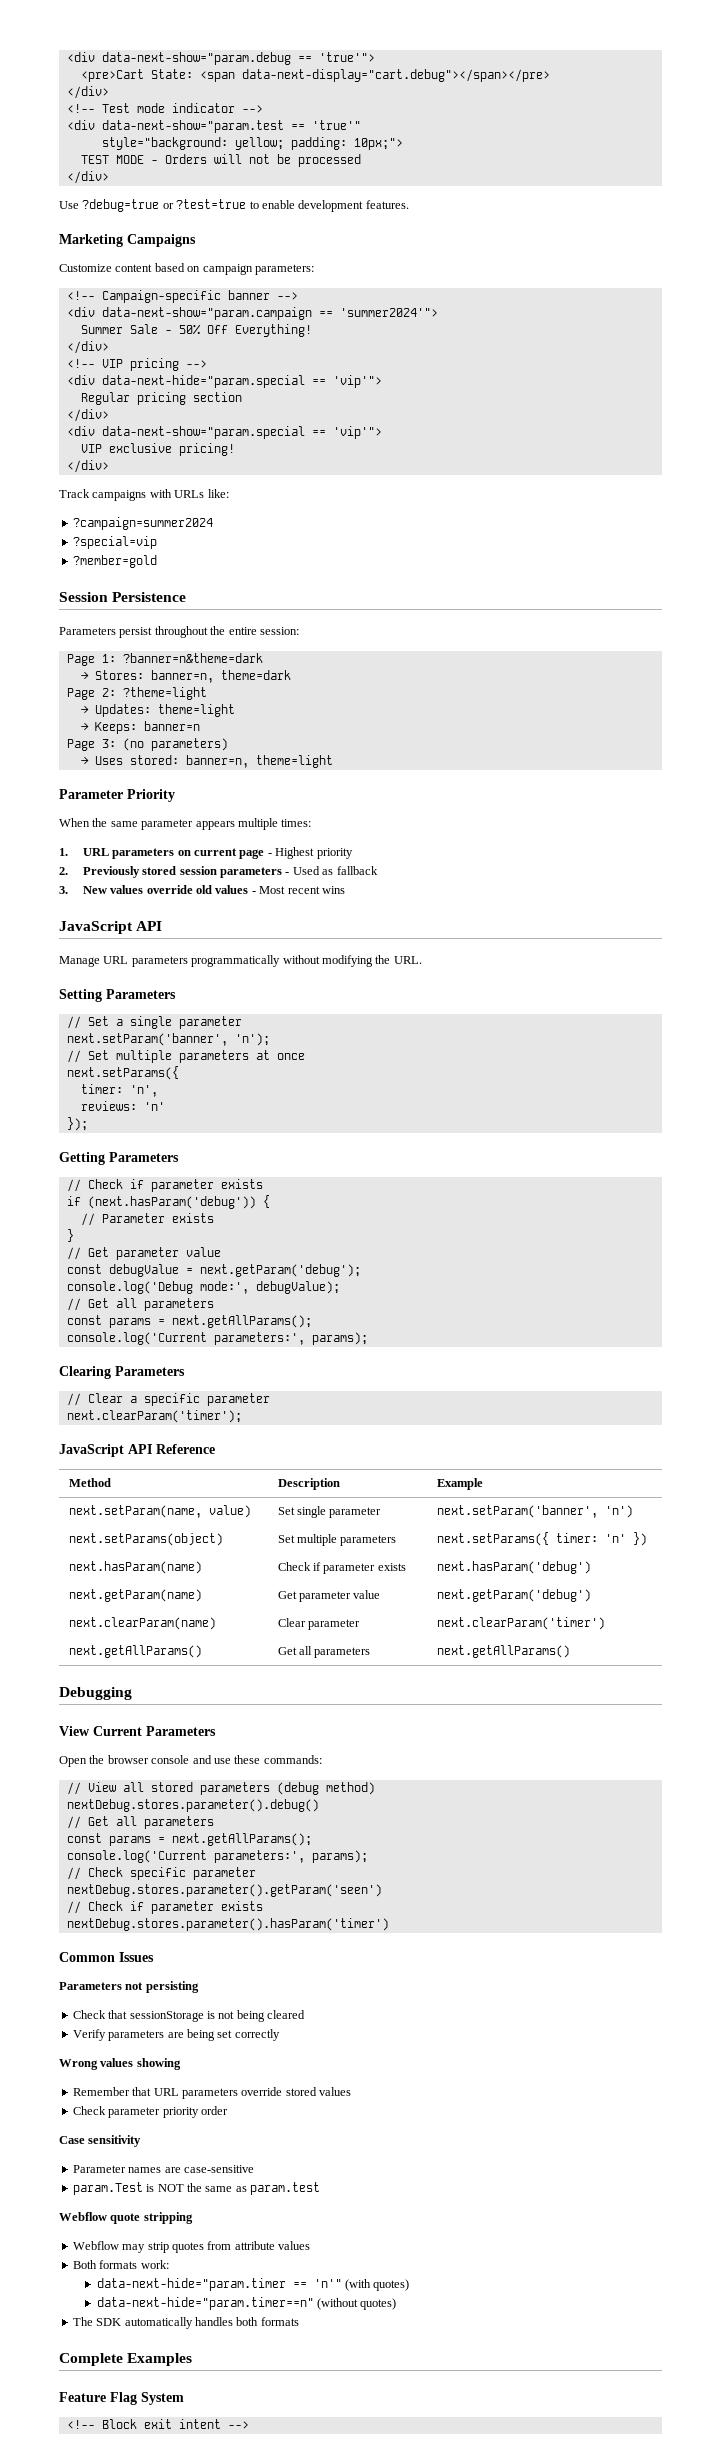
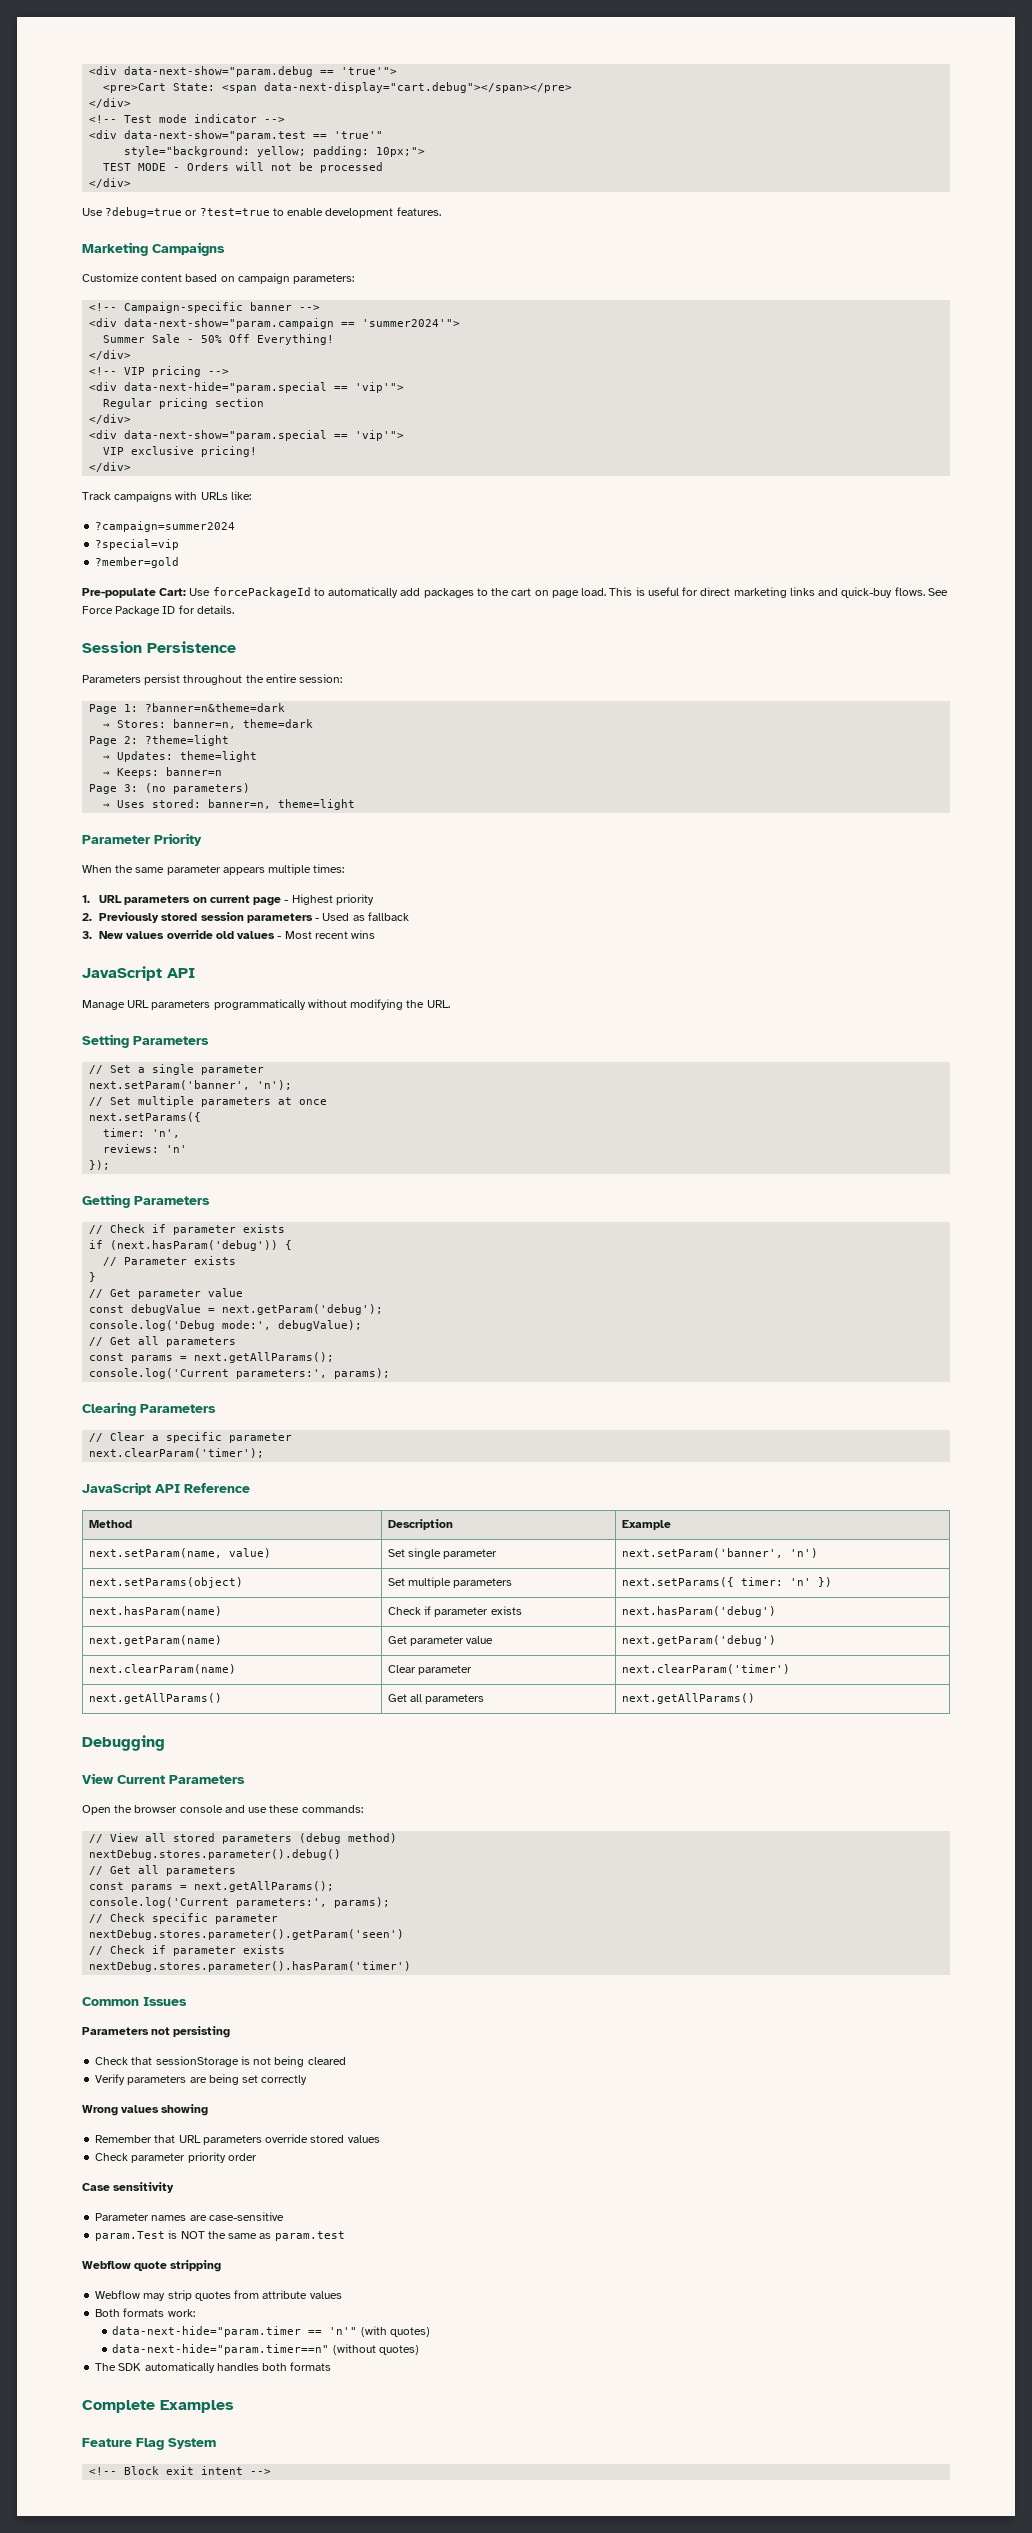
+ Pre-populate Cart: Use forcePackageId to automatically add packages to the cart on page load. This is useful for direct marketing links and quick-buy flows. See Force Package ID for details.

